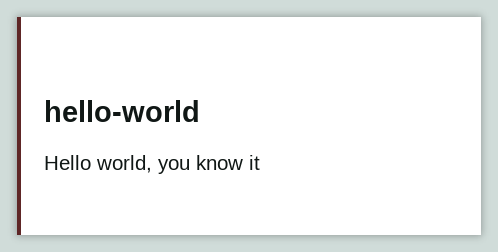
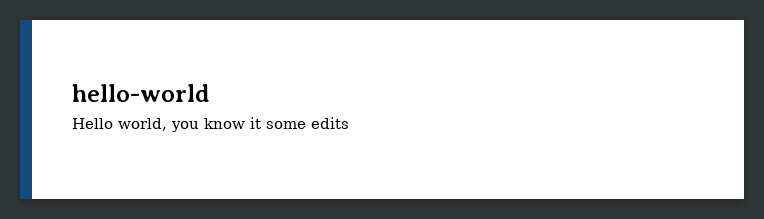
- Hello world, you know it
+ Hello world, you know it some edits

